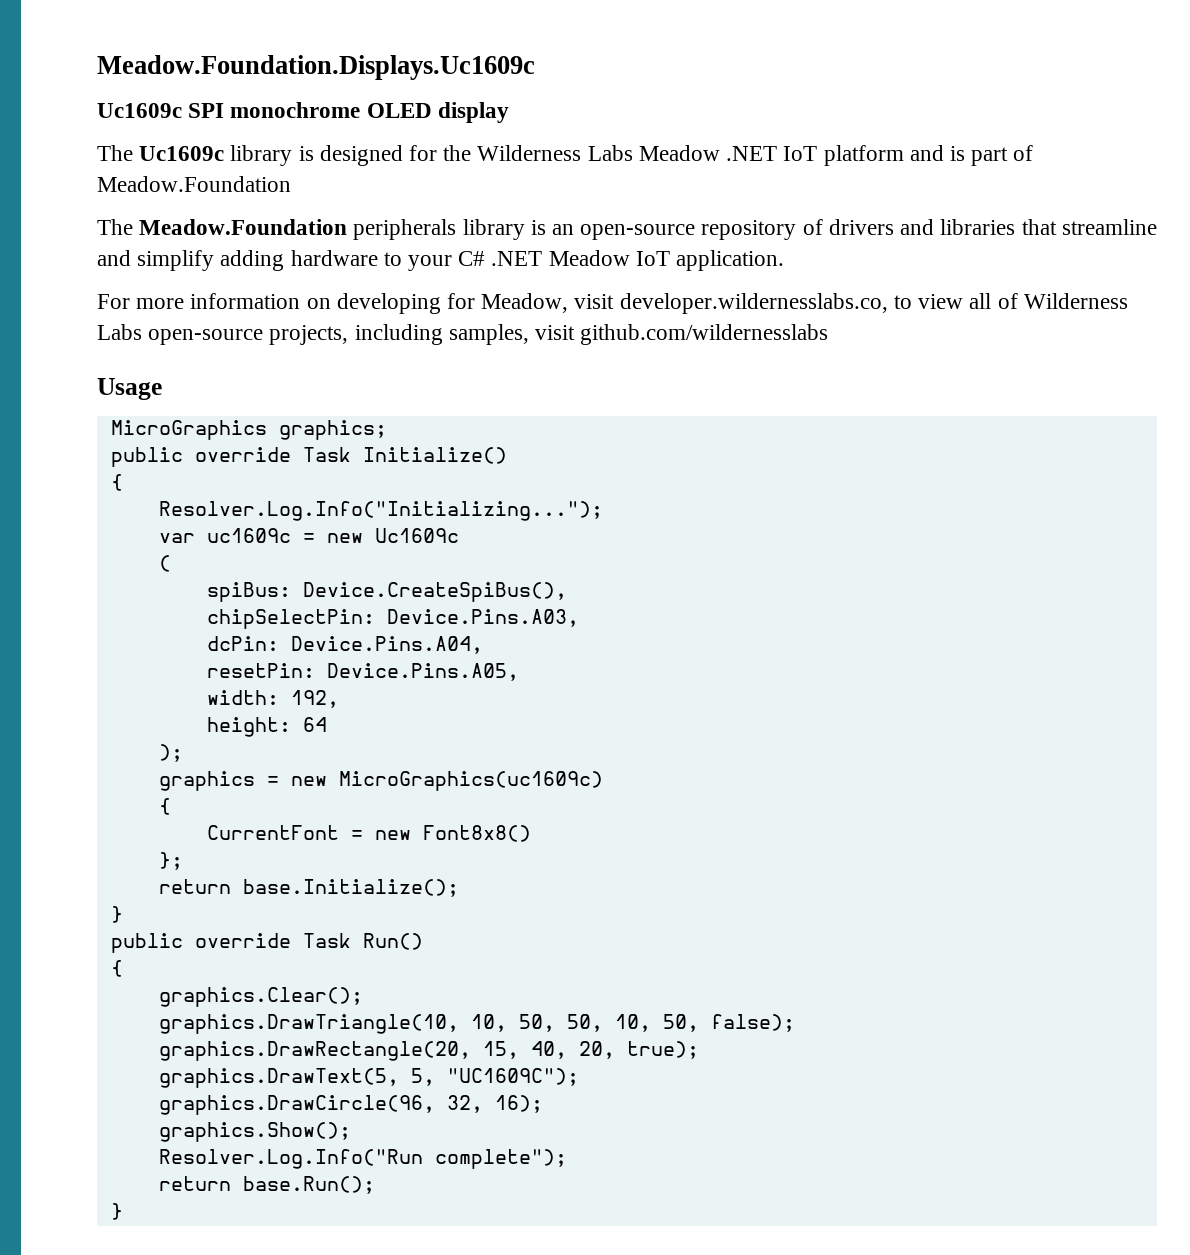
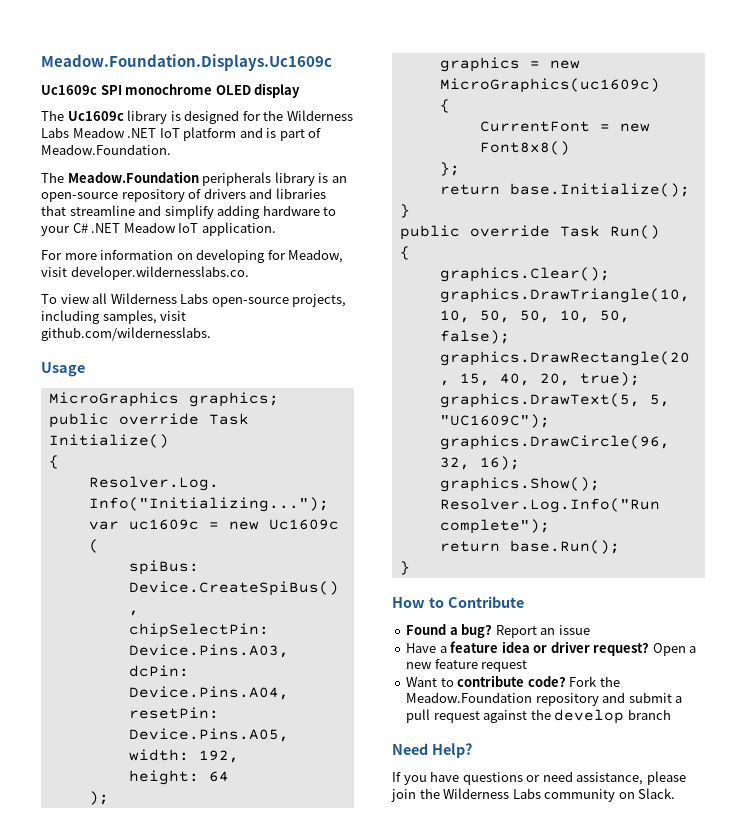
- The Uc1609c library is designed for the Wilderness Labs Meadow .NET IoT platform and is part of Meadow.Foundation
+ The Uc1609c library is designed for the Wilderness Labs Meadow .NET IoT platform and is part of Meadow.Foundation.
- For more information on developing for Meadow, visit developer.wildernesslabs.co, to view all of Wilderness Labs open-source projects, including samples, visit github.com/wildernesslabs
+ For more information on developing for Meadow, visit developer.wildernesslabs.co.
+ To view all Wilderness Labs open-source projects, including samples, visit github.com/wildernesslabs.
+ How to Contribute
+ Found a bug? Report an issue
+ Have a feature idea or driver request? Open a new feature request
+ Want to contribute code? Fork the Meadow.Foundation repository and submit a pull request against the develop branch
+ Need Help?
+ If you have questions or need assistance, please join the Wilderness Labs community on Slack.

